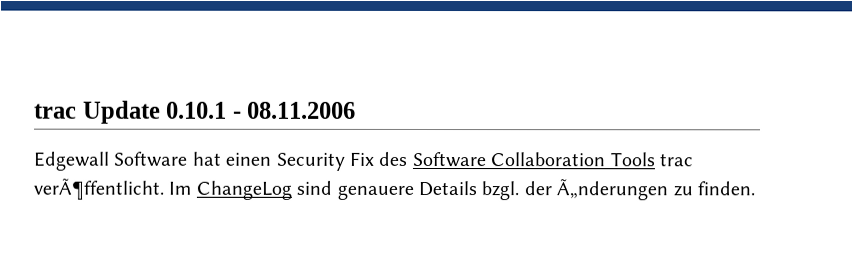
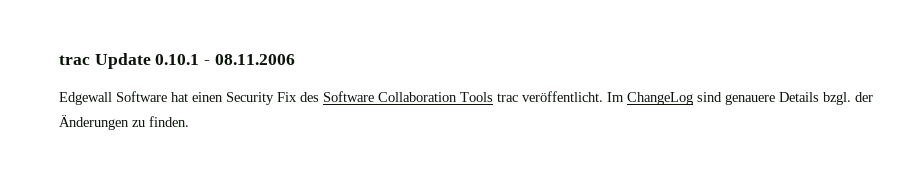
- Edgewall Software hat einen Security Fix des Software Collaboration Tools trac verÃ¶ffentlicht.
+ Edgewall Software hat einen Security Fix des Software Collaboration Tools trac veröffentlicht.
- Im ChangeLog sind genauere Details bzgl. der Ã„nderungen zu finden.
+ Im ChangeLog sind genauere Details bzgl. der Änderungen zu finden.

